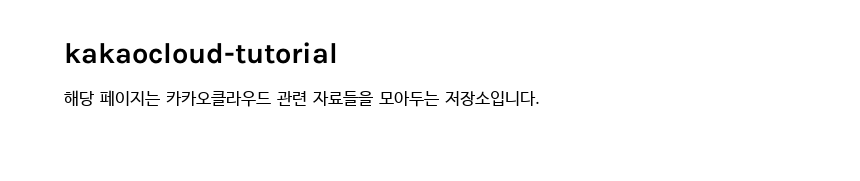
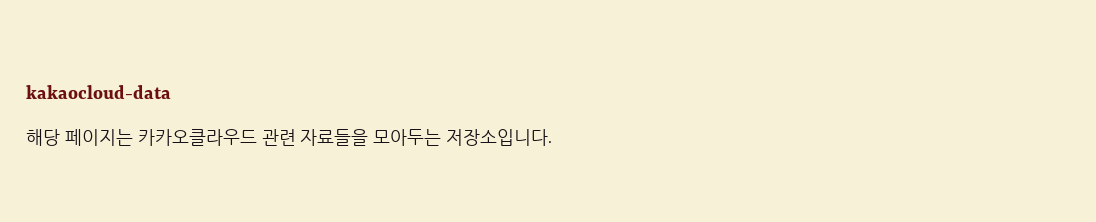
- kakaocloud-tutorial
+ kakaocloud-data

